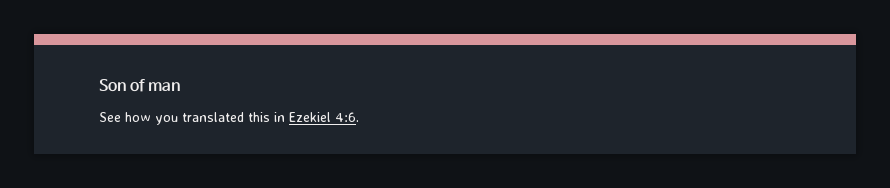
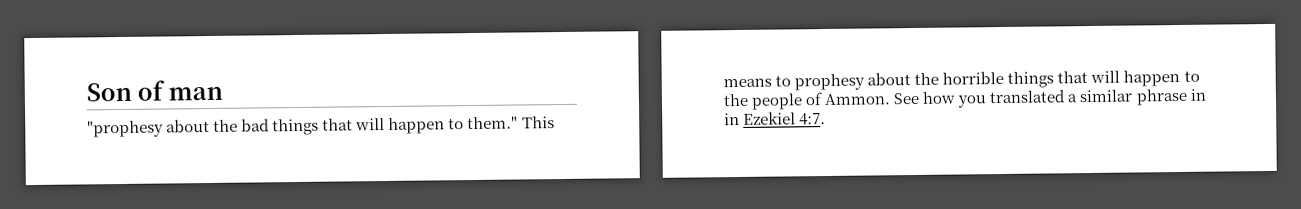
- See how you translated this in Ezekiel 4:6.
+ "prophesy about the bad things that will happen to them." This means to prophesy about the horrible things that will happen to the people of Ammon. See how you translated a similar phrase in in Ezekiel 4:7.

